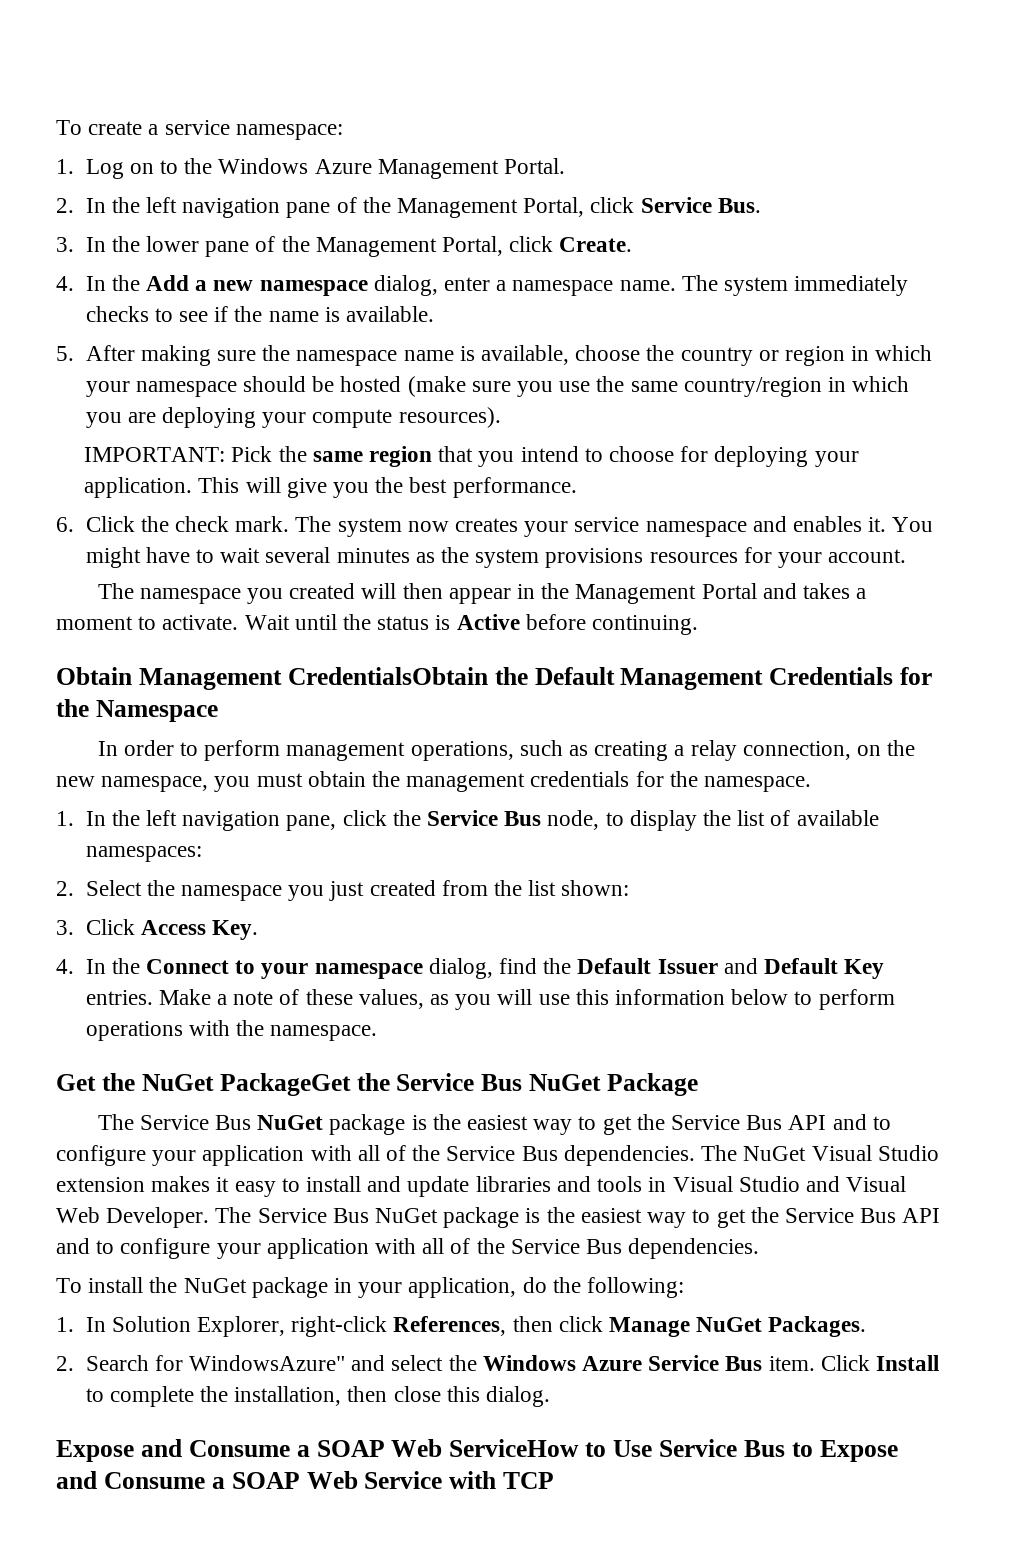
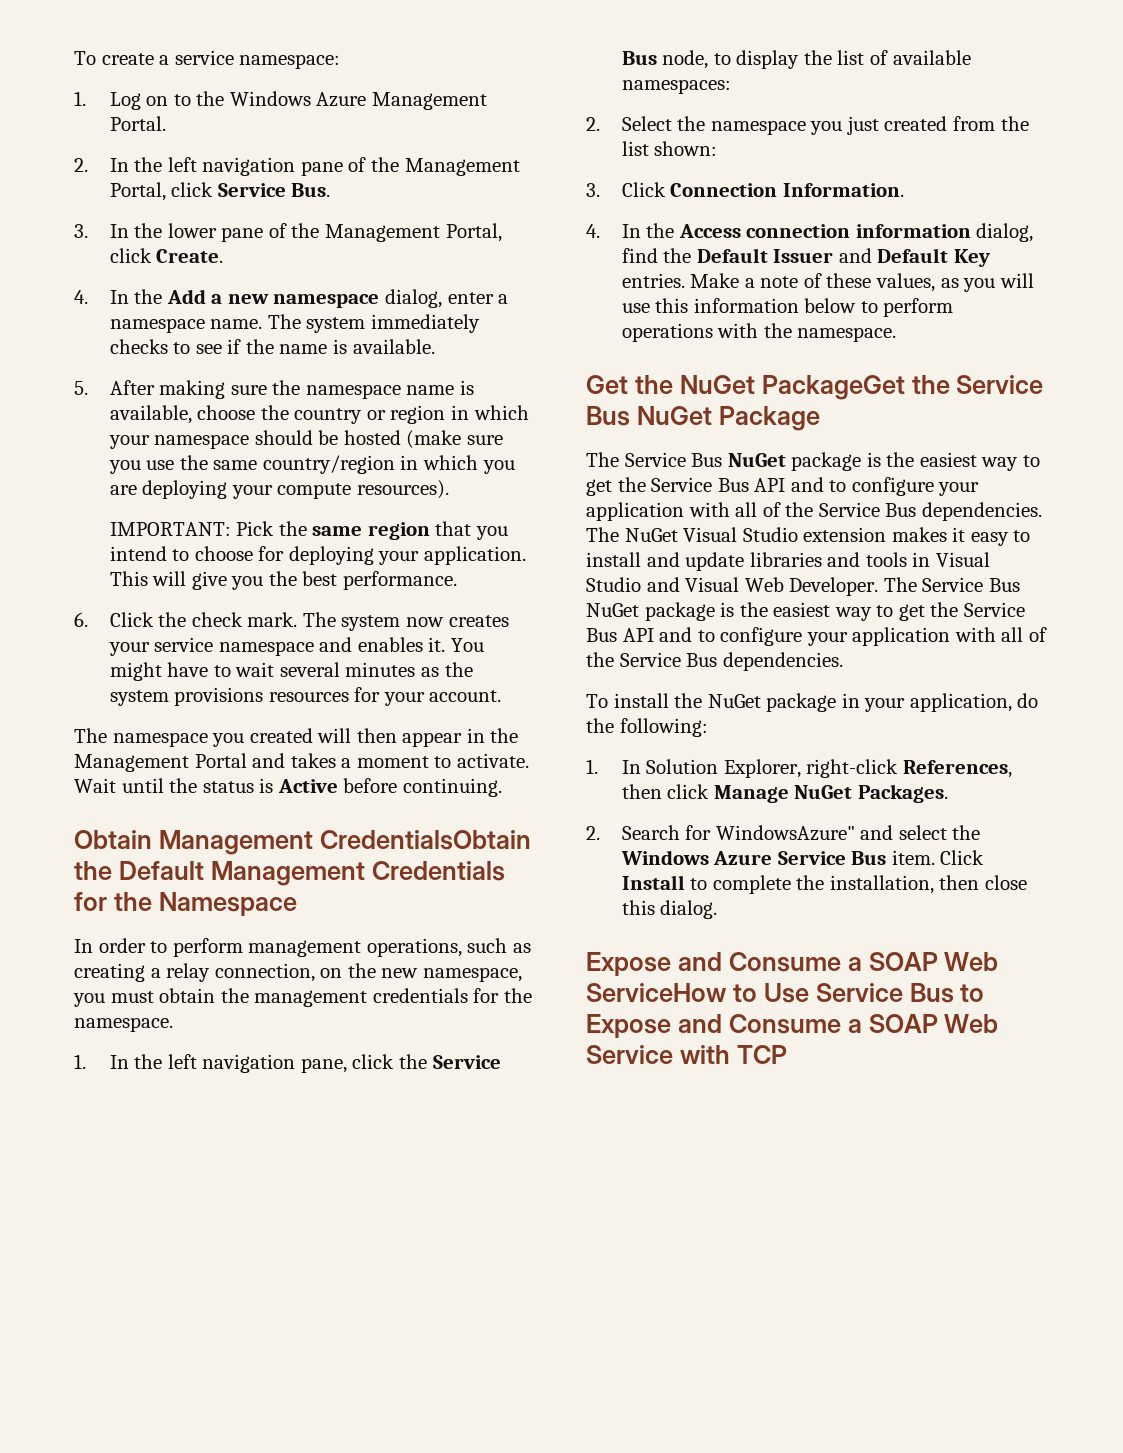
- 3. Click Access Key.
- 4. In the Connect to your namespace dialog, find the Default Issuer and Default Key entries.
+ 3. Click Connection Information.
+ 4. In the Access connection information dialog, find the Default Issuer and Default Key entries.

